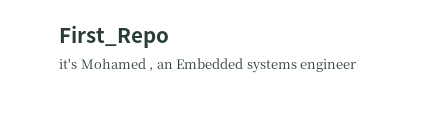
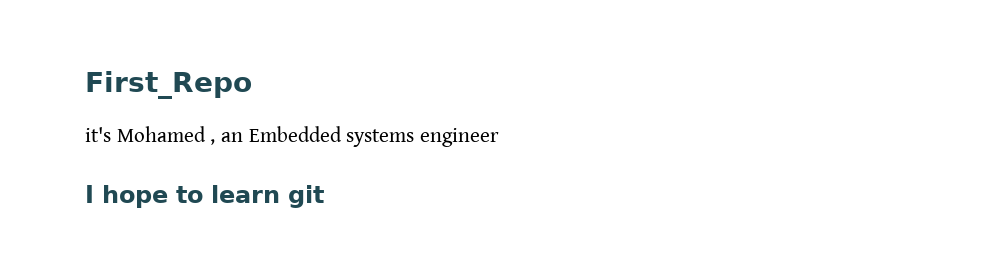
+ I hope to learn git

